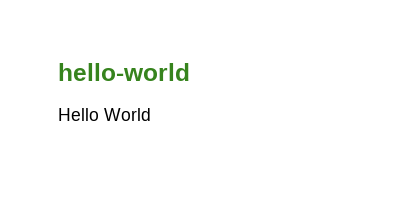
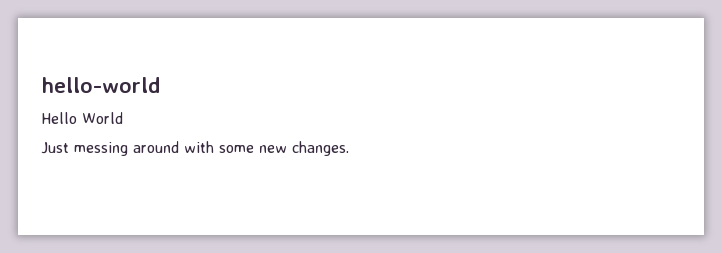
+ Just messing around with some new changes.

